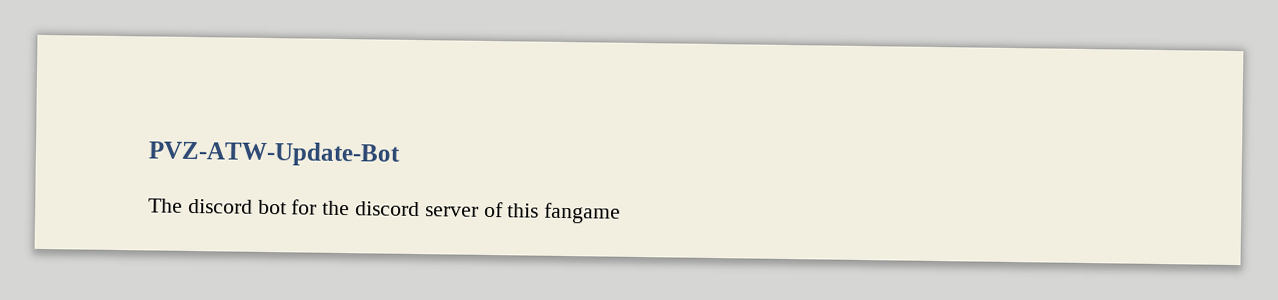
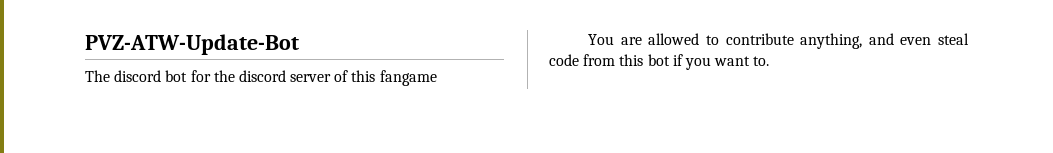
+ You are allowed to contribute anything, and even steal code from this bot if you want to.

